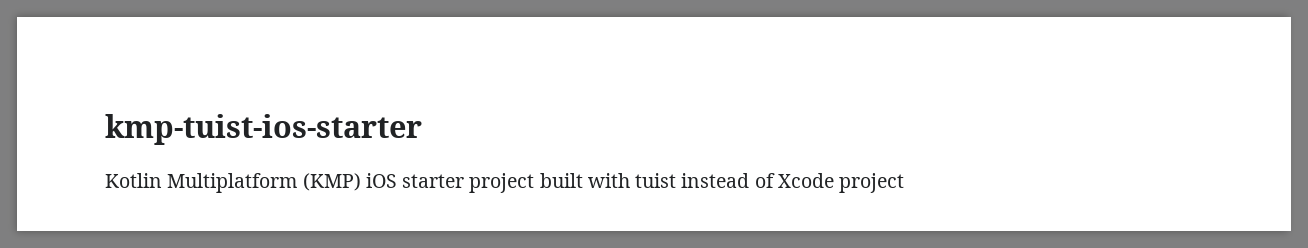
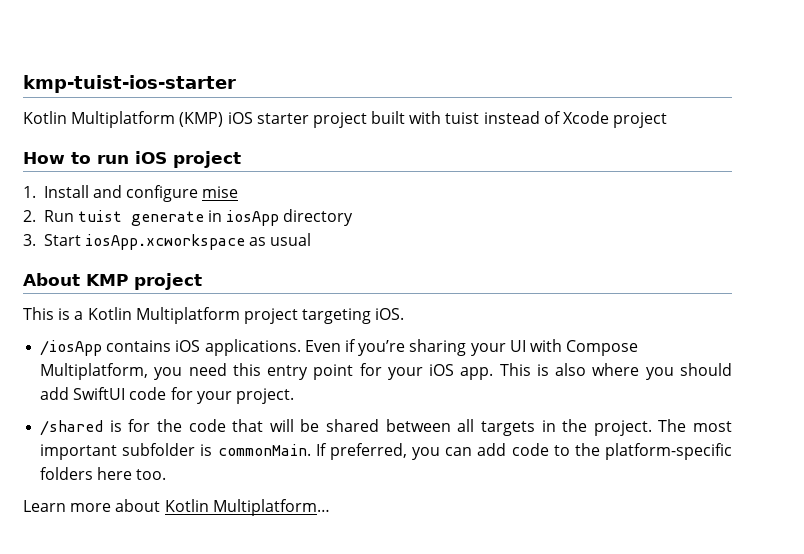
+ How to run iOS project
+ 1. Install and configure mise
+ 2. Run tuist generate in iosApp directory
+ 3. Start iosApp.xcworkspace as usual
+ About KMP project
+ This is a Kotlin Multiplatform project targeting iOS.
+ /iosApp contains iOS applications. Even if you’re sharing your UI with Compose Multiplatform, you need this entry point for your iOS app. This is also where you should add SwiftUI code for your project.
+ /shared is for the code that will be shared between all targets in the project. The most important subfolder is commonMain. If preferred, you can add code to the platform-specific folders here too.
+ Learn more about Kotlin Multiplatform…

